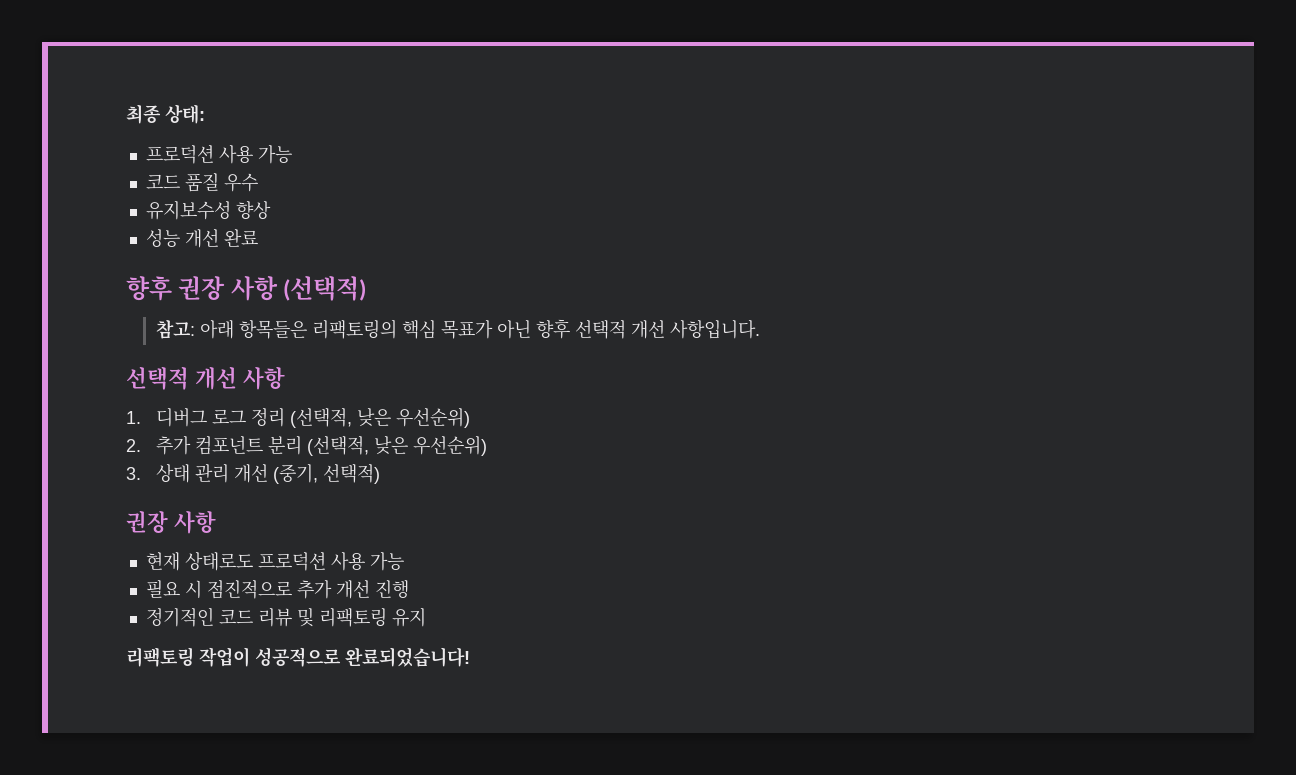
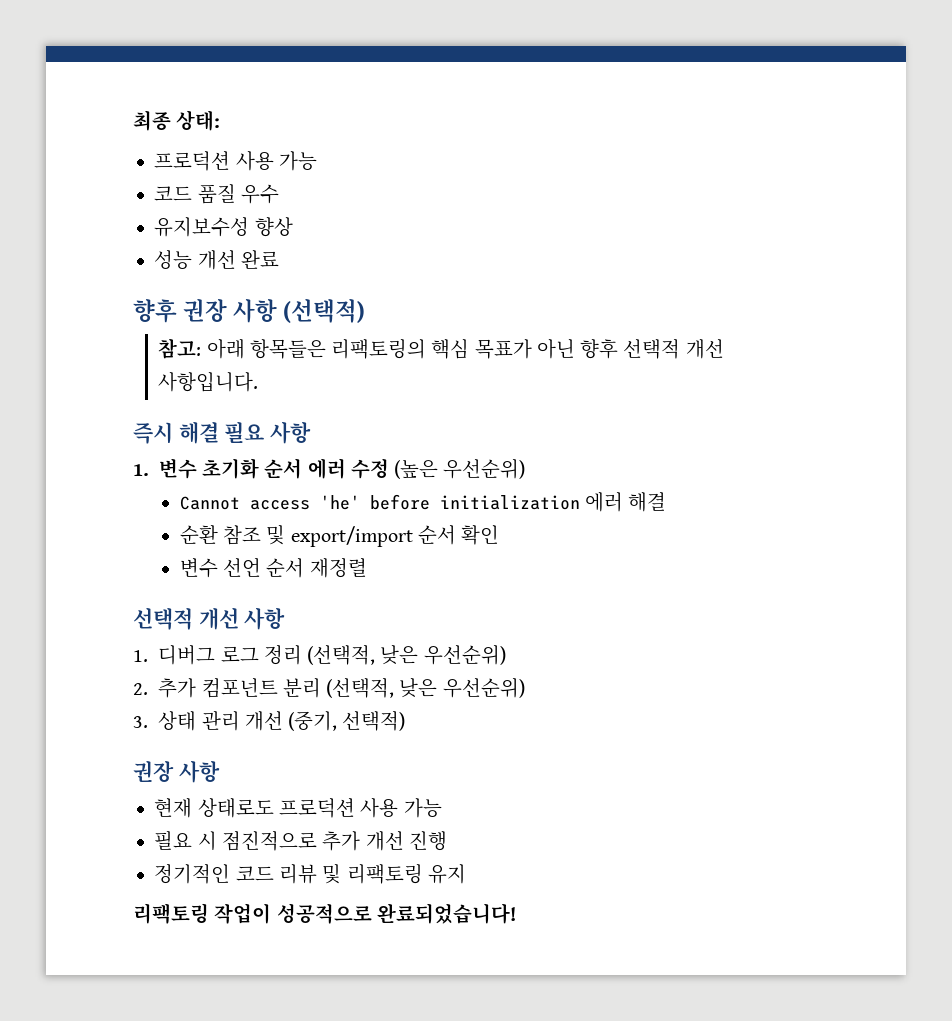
+ 즉시 해결 필요 사항
+ 1. 변수 초기화 순서 에러 수정 (높은 우선순위)
+ Cannot access 'he' before initialization 에러 해결
+ 순환 참조 및 export/import 순서 확인
+ 변수 선언 순서 재정렬

